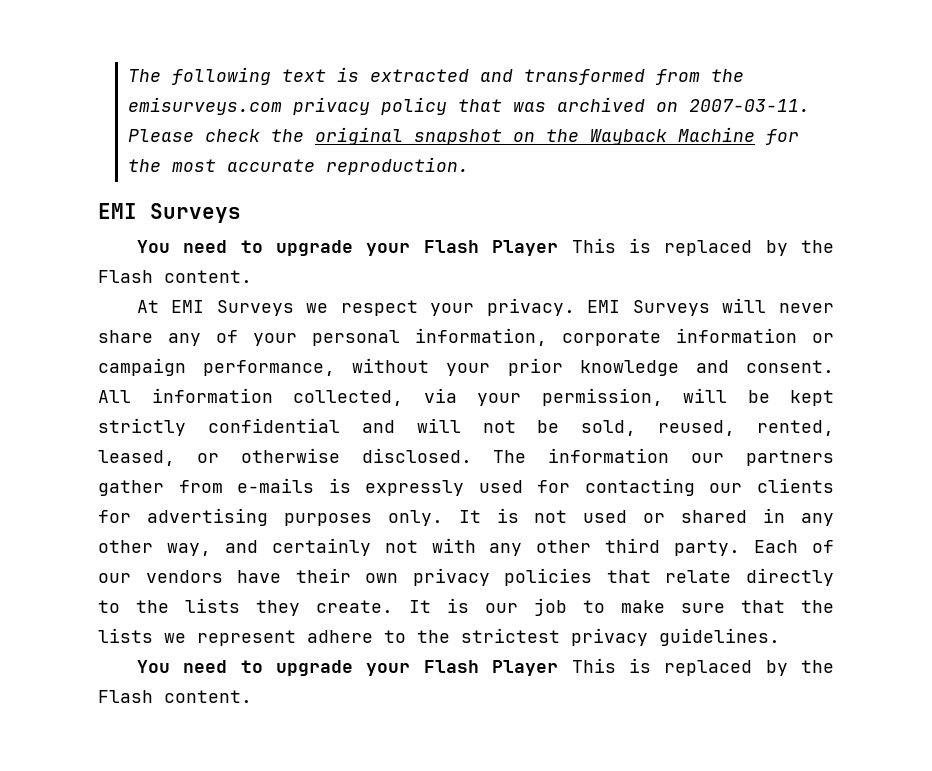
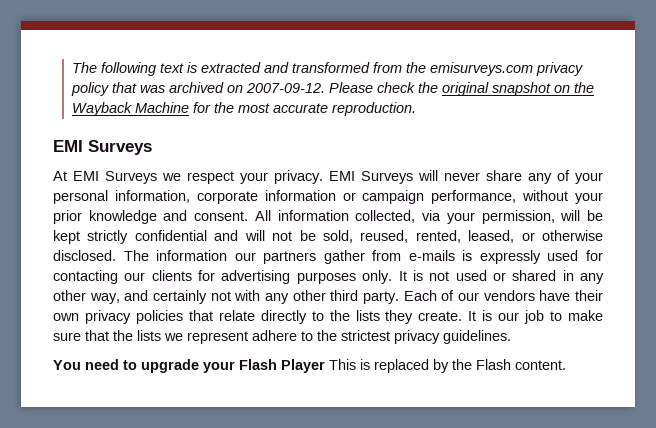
- The following text is extracted and transformed from the emisurveys.com privacy policy that was archived on 2007-03-11.
+ The following text is extracted and transformed from the emisurveys.com privacy policy that was archived on 2007-09-12.
  Please check the original snapshot on the Wayback Machine for the most accurate reproduction.
  EMI Surveys
- You need to upgrade your Flash Player This is replaced by the Flash content.

